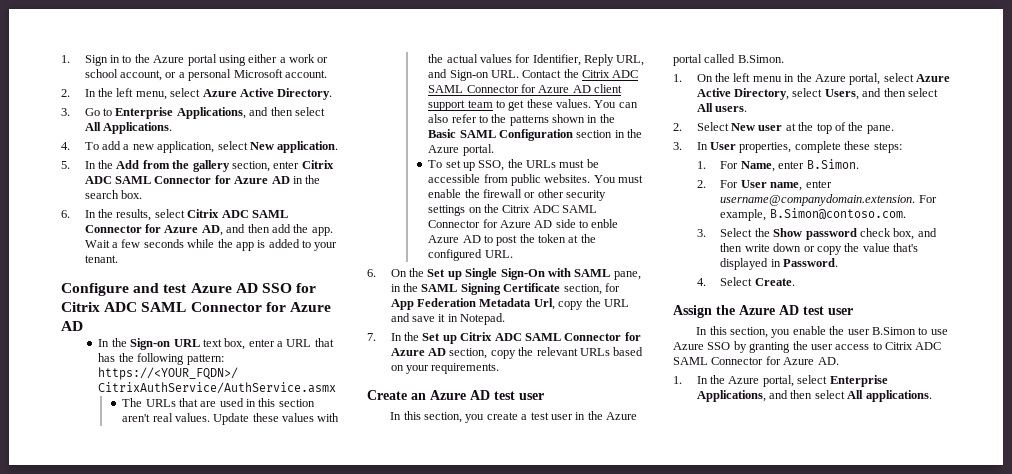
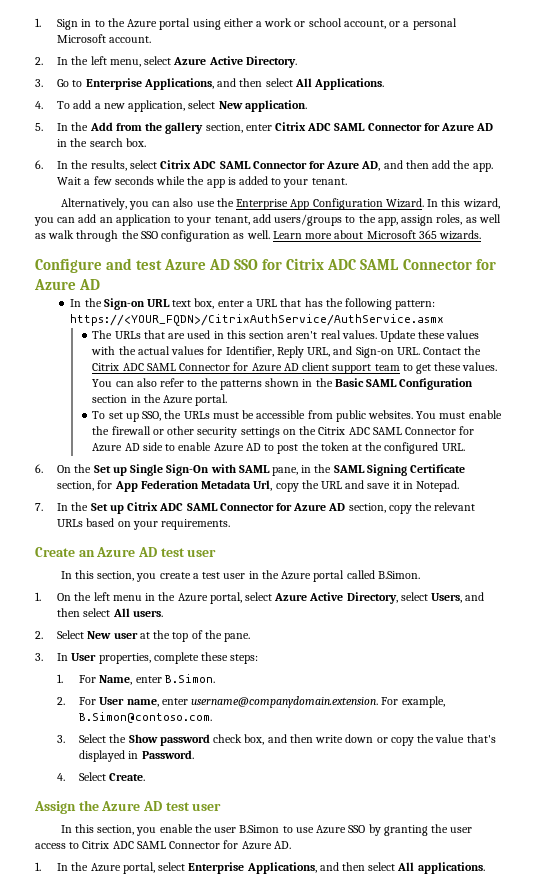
+ Alternatively, you can also use the Enterprise App Configuration Wizard. In this wizard, you can add an application to your tenant, add users/groups to the app, assign roles, as well as walk through the SSO configuration as well. Learn more about Microsoft 365 wizards.
- You must enable the firewall or other security settings on the Citrix ADC SAML Connector for Azure AD side to enble Azure AD to post the token at the configured URL.
+ You must enable the firewall or other security settings on the Citrix ADC SAML Connector for Azure AD side to enable Azure AD to post the token at the configured URL.

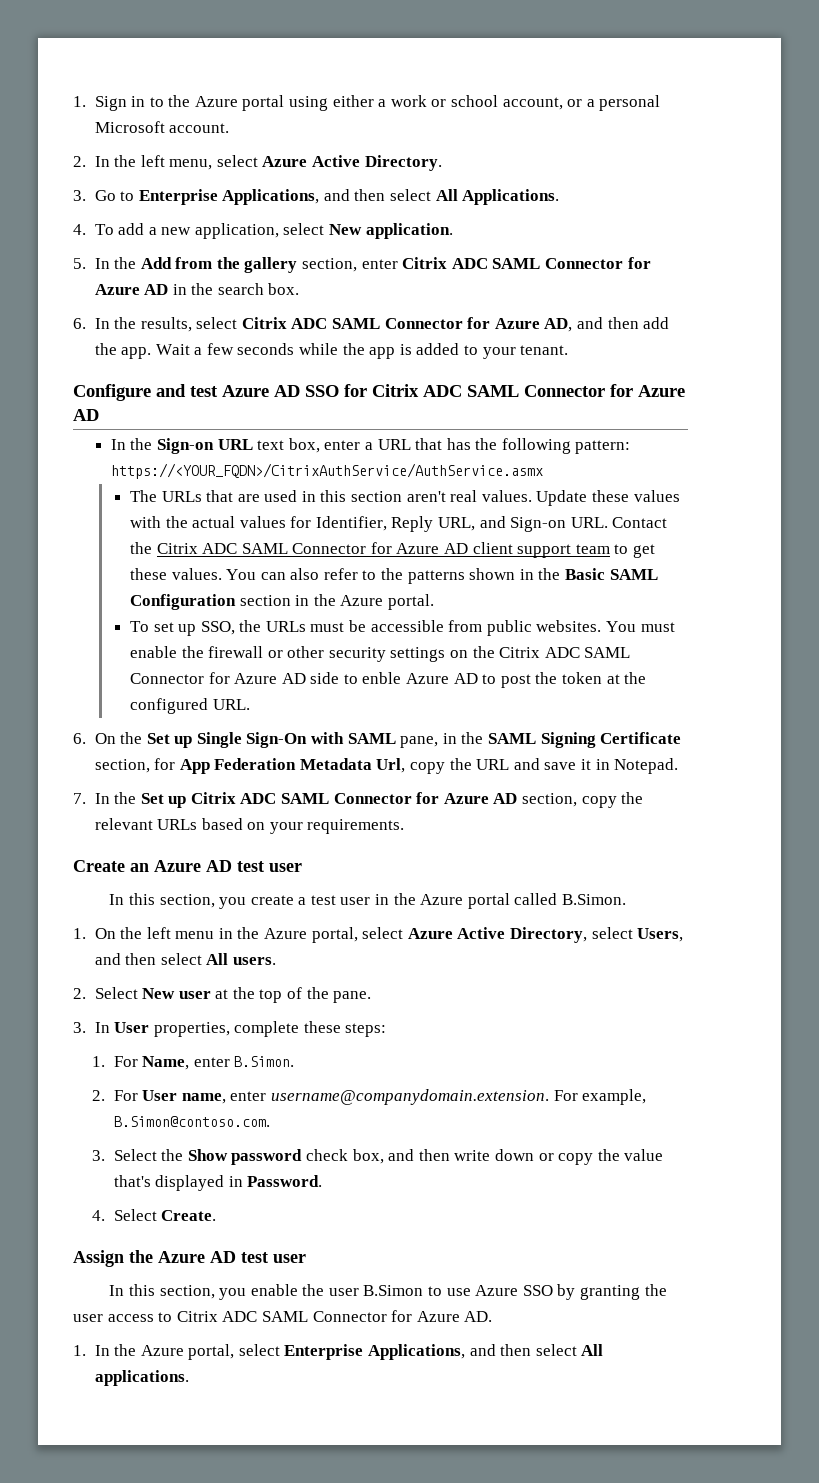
- Alternatively, you can also use the Enterprise App Configuration Wizard. In this wizard, you can add an application to your tenant, add users/groups to the app, assign roles, as well as walk through the SSO configuration as well. Learn more about Microsoft 365 wizards.
- You must enable the firewall or other security settings on the Citrix ADC SAML Connector for Azure AD side to enable Azure AD to post the token at the configured URL.
+ You must enable the firewall or other security settings on the Citrix ADC SAML Connector for Azure AD side to enble Azure AD to post the token at the configured URL.

